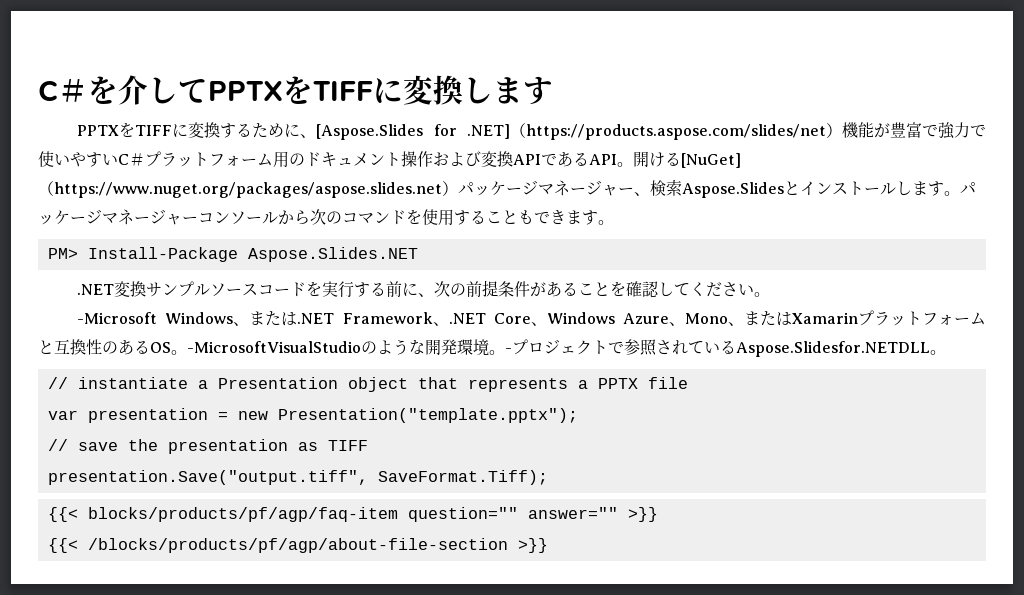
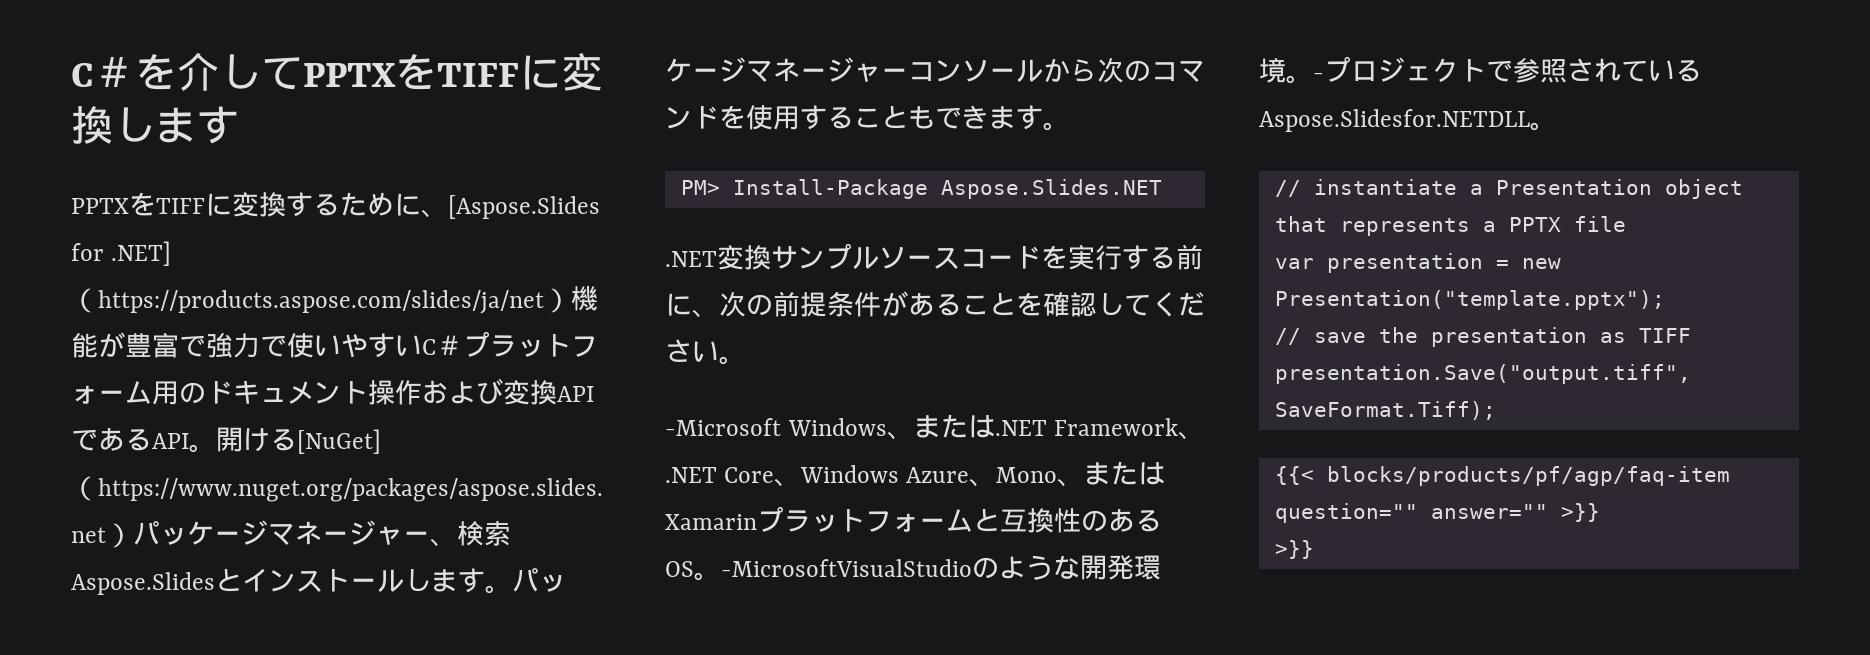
- PPTXをTIFFに変換するために、[Aspose.Slides for .NET]（https://products.aspose.com/slides/net）機能が豊富で強力で使いやすいC＃プラットフォーム用のドキュメント操作および変換APIであるAPI。
+ PPTXをTIFFに変換するために、[Aspose.Slides for .NET]（https://products.aspose.com/slides/ja/net）機能が豊富で強力で使いやすいC＃プラットフォーム用のドキュメント操作および変換APIであるAPI。
  {{< blocks/products/pf/agp/faq-item question="" answer="" >}}
- {{< /blocks/products/pf/agp/about-file-section >}}
+ >}}

